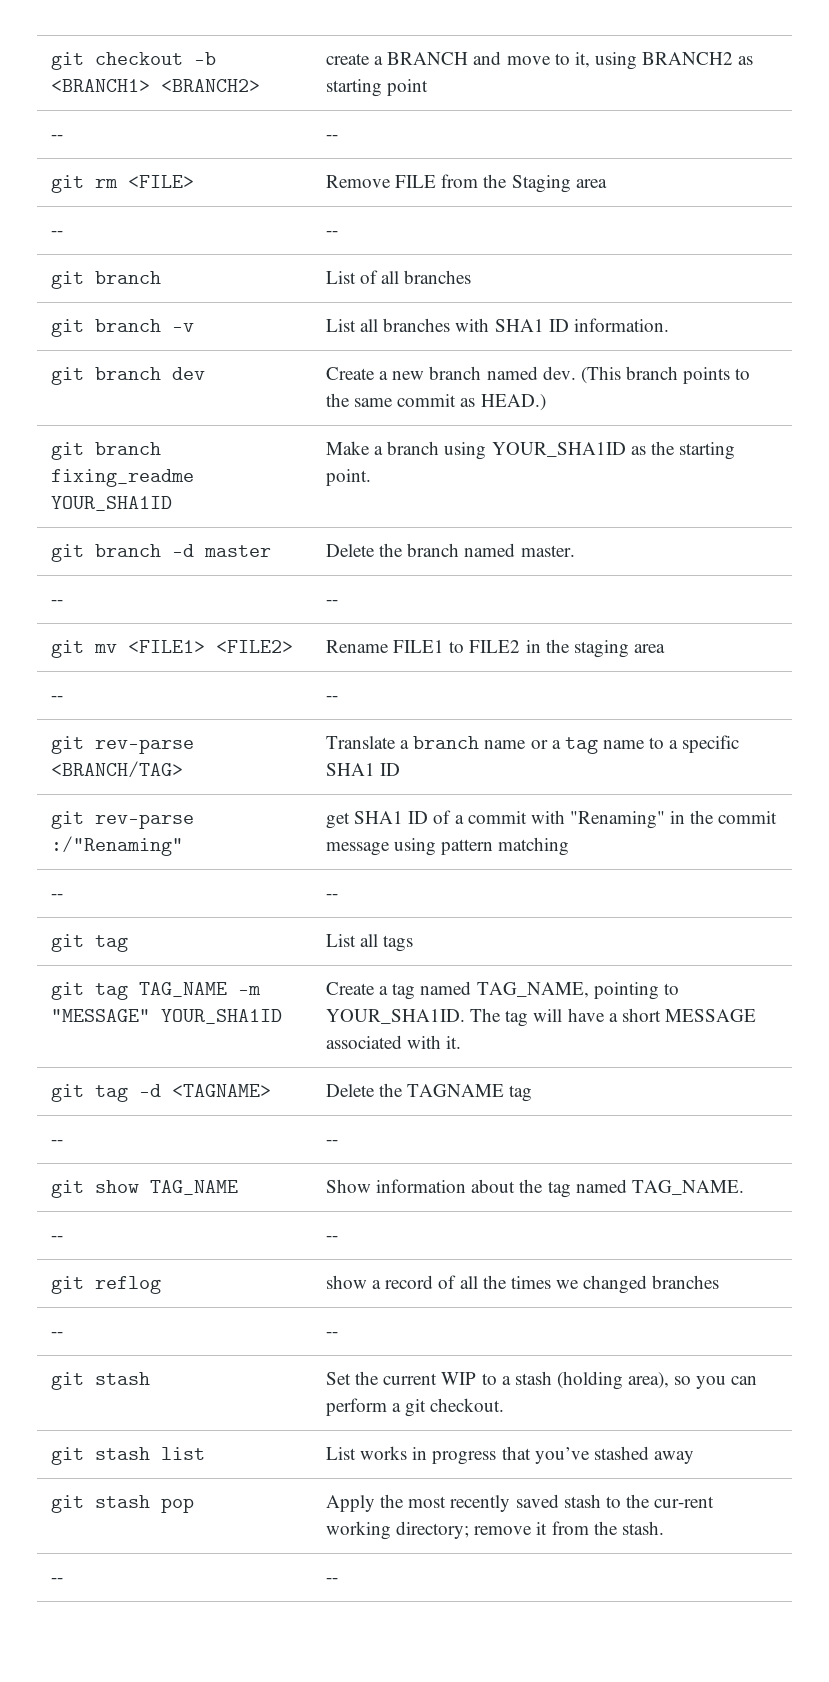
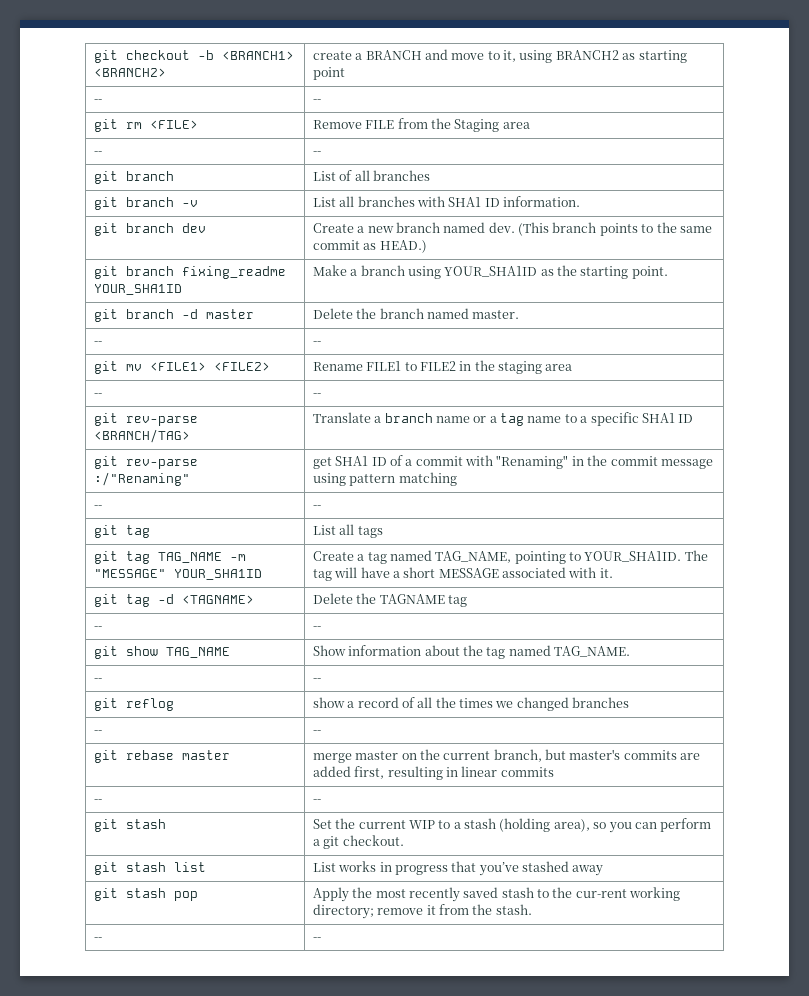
+ git rebase master | merge master on the current branch, but master's commits are added first, resulting in linear commits
+ -- | --

